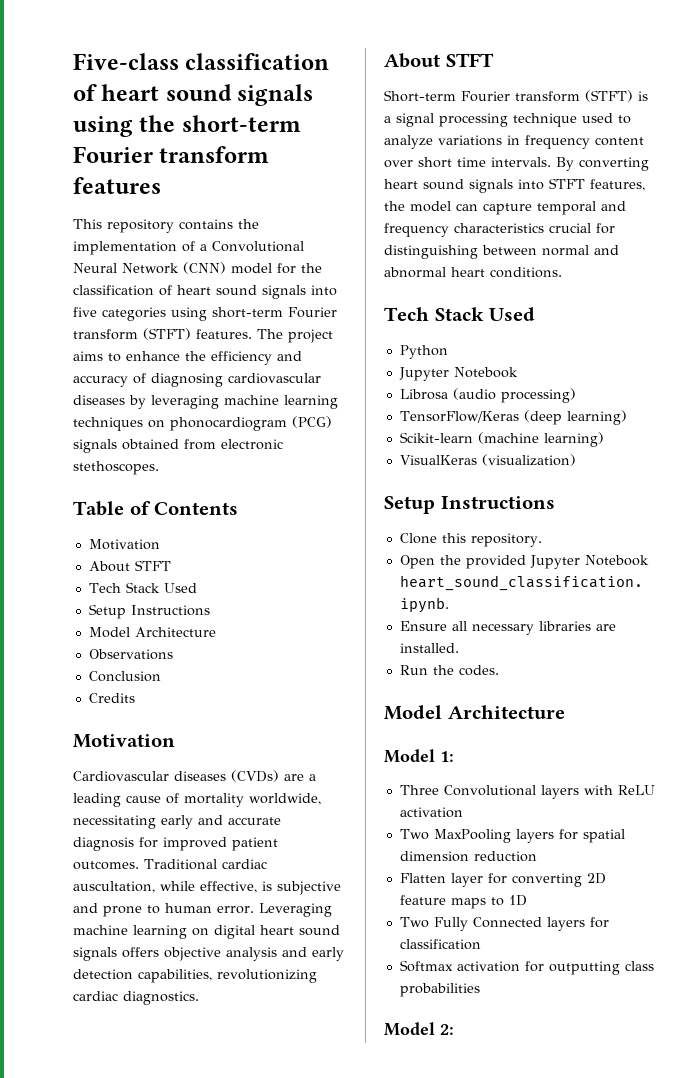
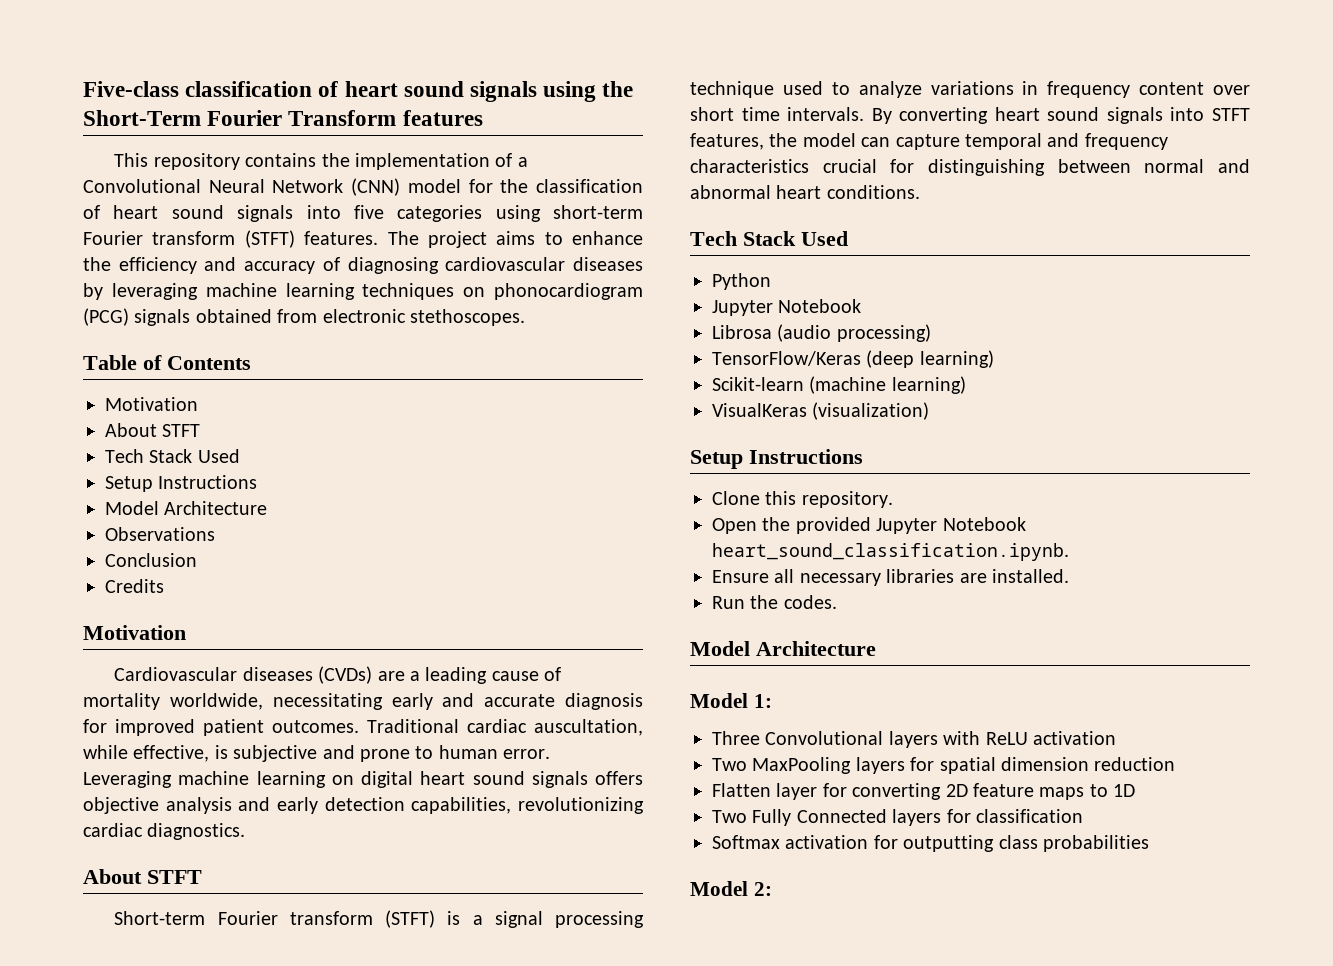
- Five-class classification of heart sound signals using the short-term Fourier transform features
+ Five-class classification of heart sound signals using the Short-Term Fourier Transform features

